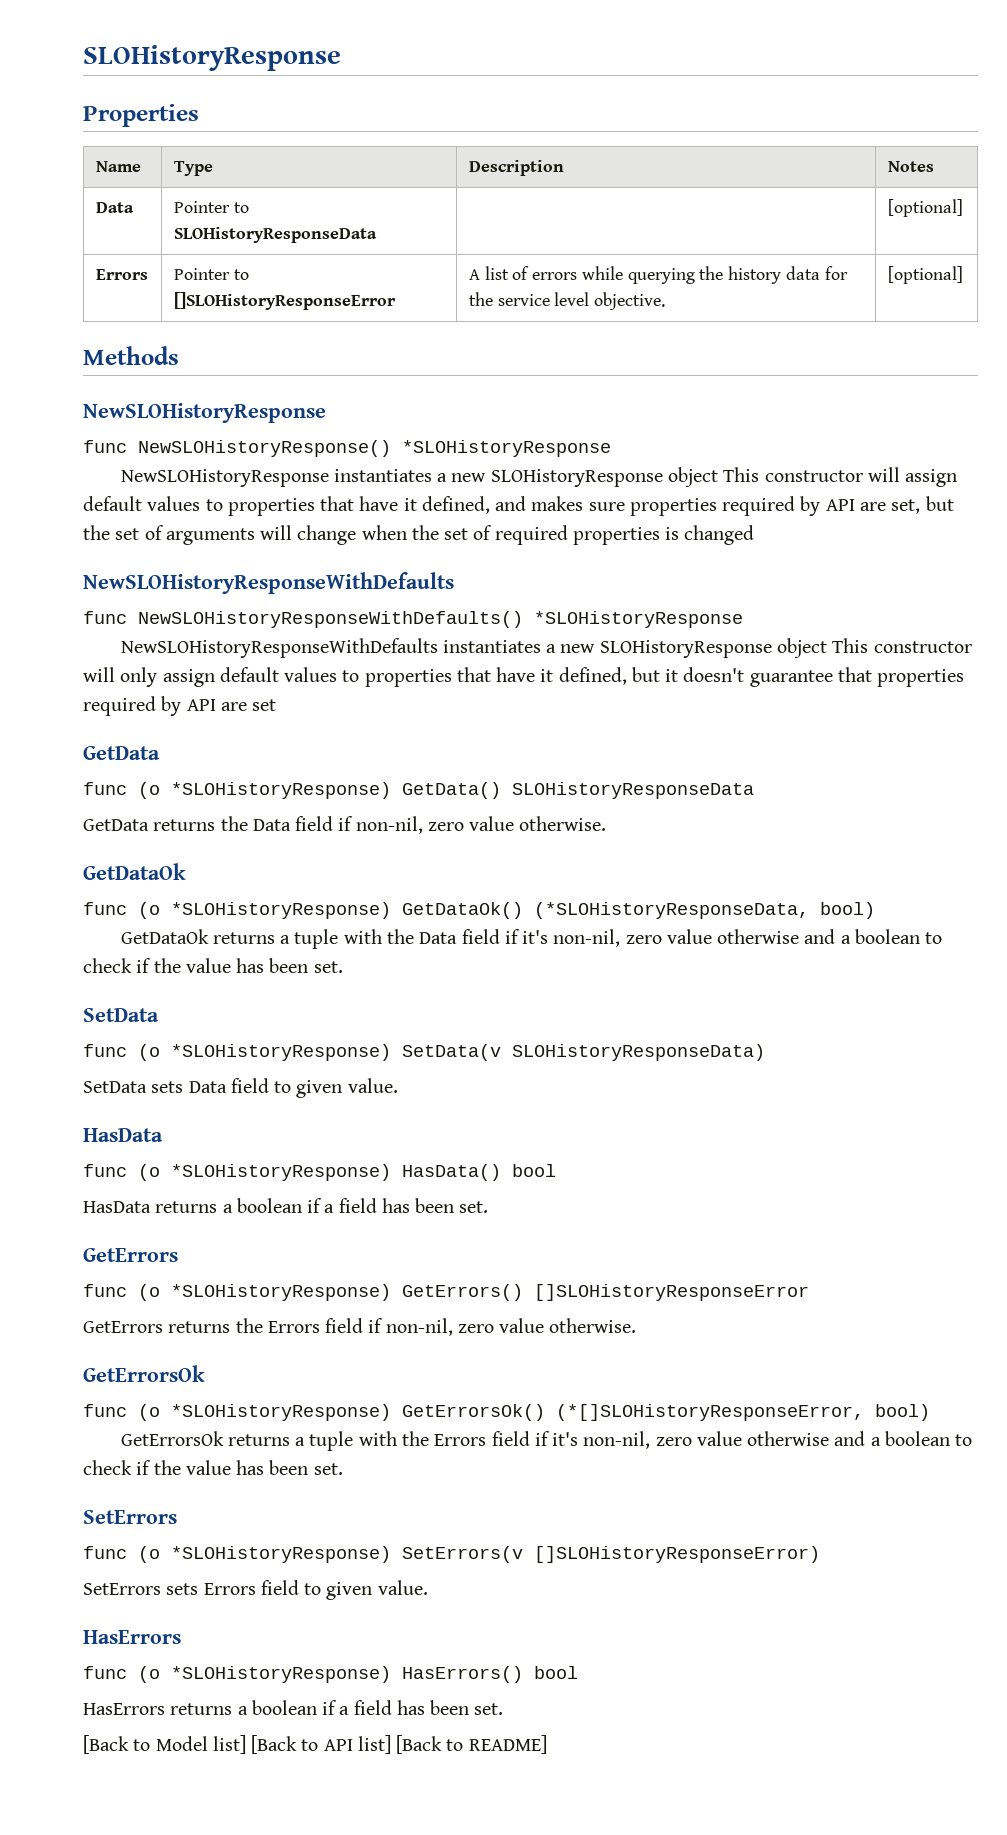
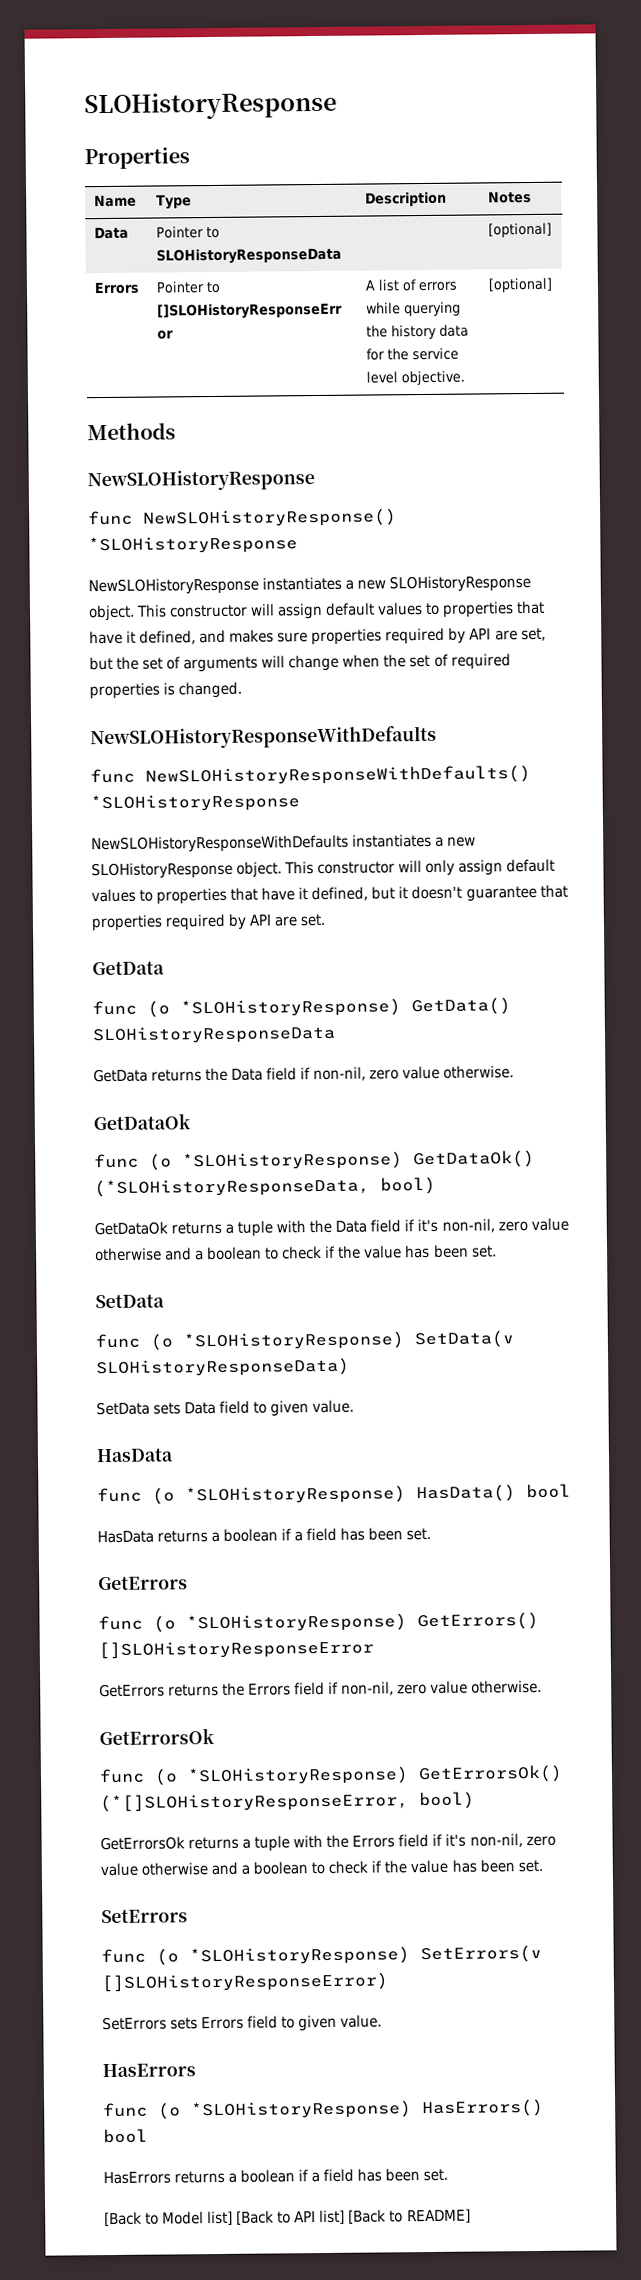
- NewSLOHistoryResponse instantiates a new SLOHistoryResponse object This constructor will assign default values to properties that have it defined, and makes sure properties required by API are set, but the set of arguments will change when the set of required properties is changed
+ NewSLOHistoryResponse instantiates a new SLOHistoryResponse object. This constructor will assign default values to properties that have it defined, and makes sure properties required by API are set, but the set of arguments will change when the set of required properties is changed.
- NewSLOHistoryResponseWithDefaults instantiates a new SLOHistoryResponse object This constructor will only assign default values to properties that have it defined, but it doesn't guarantee that properties required by API are set
+ NewSLOHistoryResponseWithDefaults instantiates a new SLOHistoryResponse object. This constructor will only assign default values to properties that have it defined, but it doesn't guarantee that properties required by API are set.

